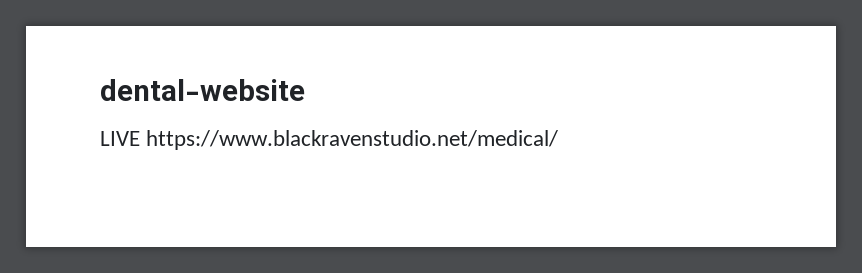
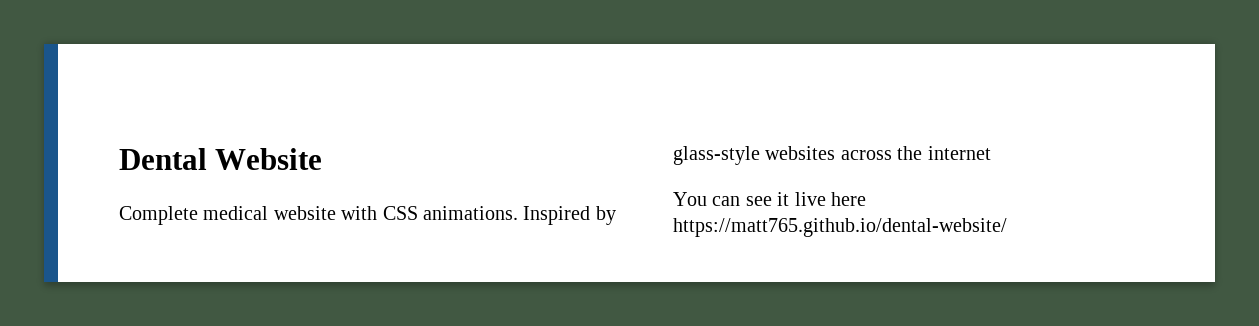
- dental-website
- LIVE https://www.blackravenstudio.net/medical/
+ Dental Website
+ Complete medical website with CSS animations. Inspired by glass-style websites across the internet
+ You can see it live here https://matt765.github.io/dental-website/

